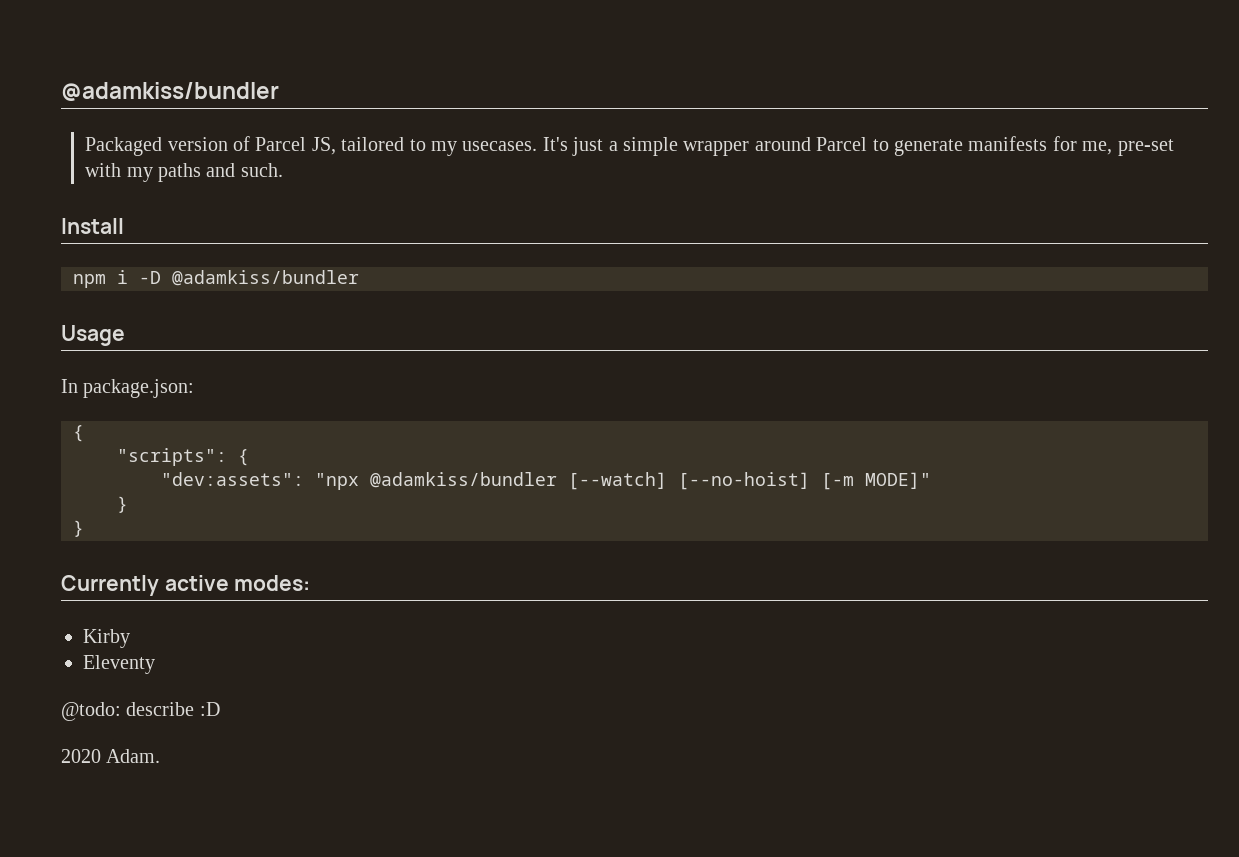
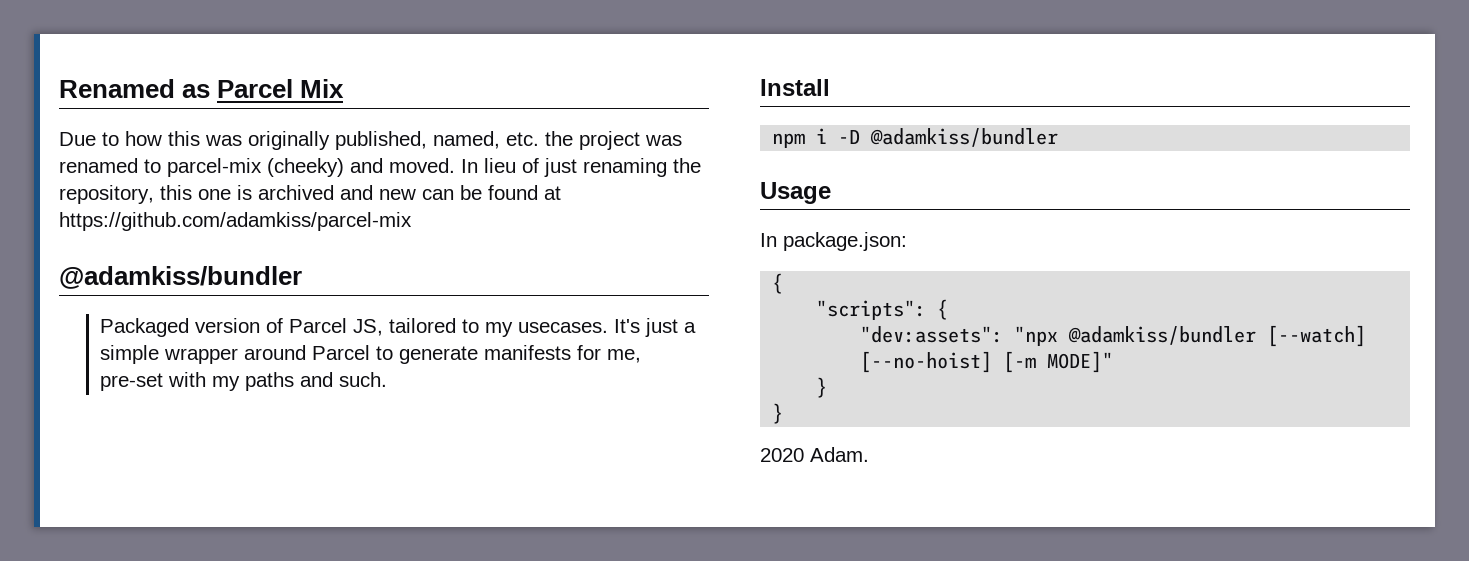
+ Renamed as Parcel Mix
+ Due to how this was originally published, named, etc. the project was renamed to parcel-mix (cheeky) and moved. In lieu of just renaming the repository, this one is archived and new can be found at https://github.com/adamkiss/parcel-mix
- Currently active modes:
- Kirby
- Eleventy
- @todo: describe :D

